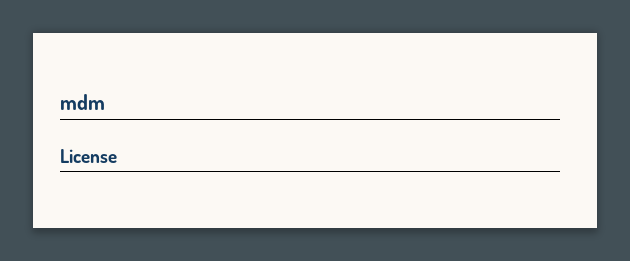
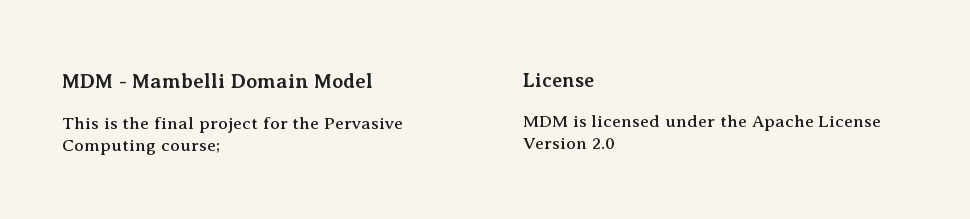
- mdm
+ MDM - Mambelli Domain Model
+ This is the final project for the Pervasive Computing course;
  License
+ MDM is licensed under the Apache License Version 2.0

